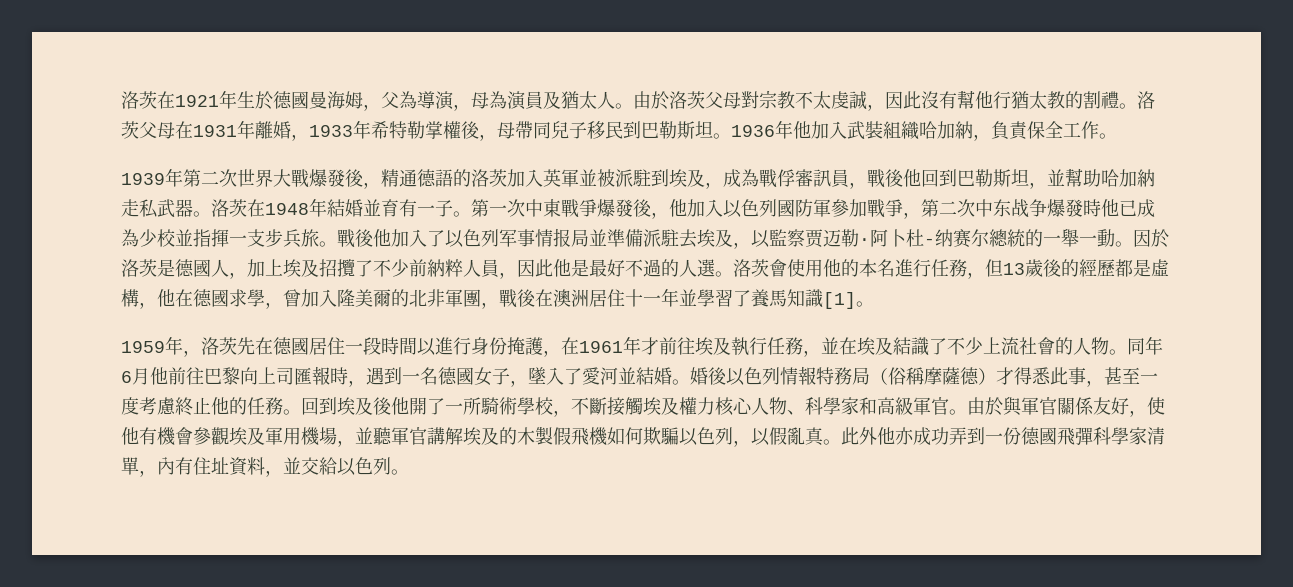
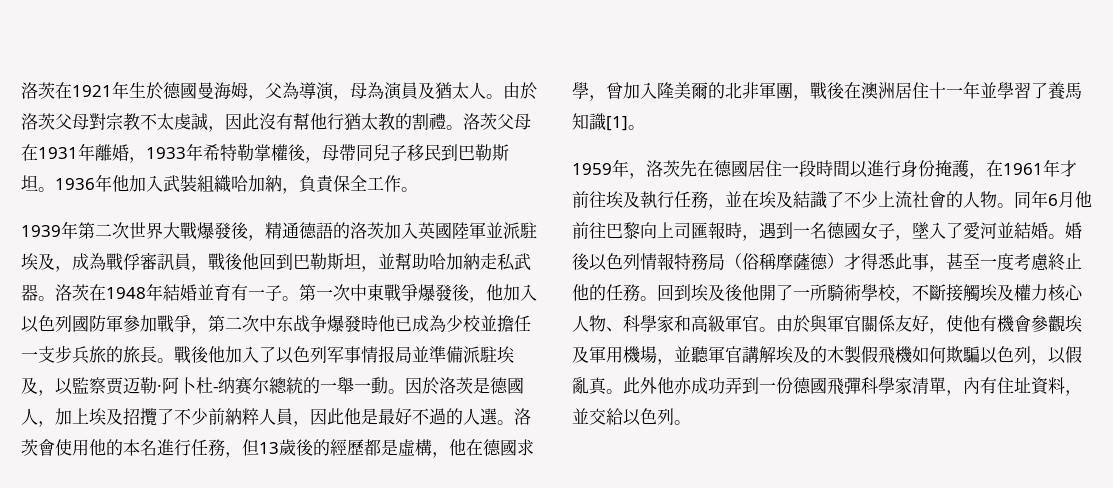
- 1939年第二次世界大戰爆發後，精通德語的洛茨加入英軍並被派駐到埃及，成為戰俘審訊員，戰後他回到巴勒斯坦，並幫助哈加納走私武器。
+ 1939年第二次世界大戰爆發後，精通德語的洛茨加入英國陸軍並派駐埃及，成為戰俘審訊員，戰後他回到巴勒斯坦，並幫助哈加納走私武器。
- 第一次中東戰爭爆發後，他加入以色列國防軍參加戰爭，第二次中东战争爆發時他已成為少校並指揮一支步兵旅。
+ 第一次中東戰爭爆發後，他加入以色列國防軍參加戰爭，第二次中东战争爆發時他已成為少校並擔任一支步兵旅的旅長。
- 戰後他加入了以色列军事情报局並準備派駐去埃及，以監察贾迈勒·阿卜杜-纳赛尔總統的一舉一動。
+ 戰後他加入了以色列军事情报局並準備派駐埃及，以監察贾迈勒·阿卜杜-纳赛尔總統的一舉一動。

